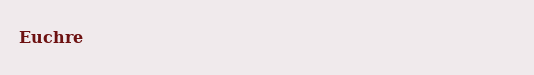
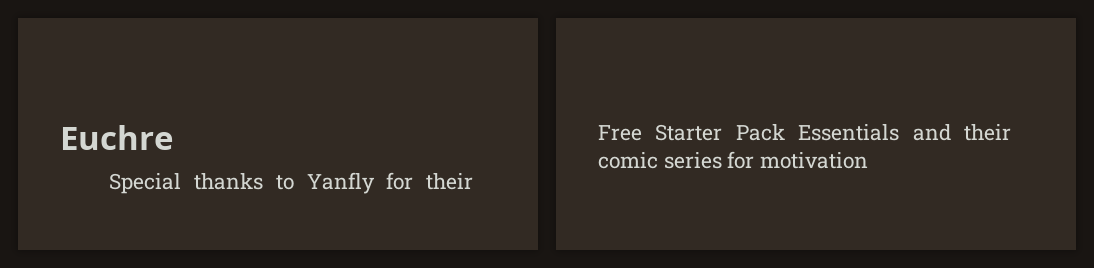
+ Special thanks to Yanfly for their Free Starter Pack Essentials and their comic series for motivation

